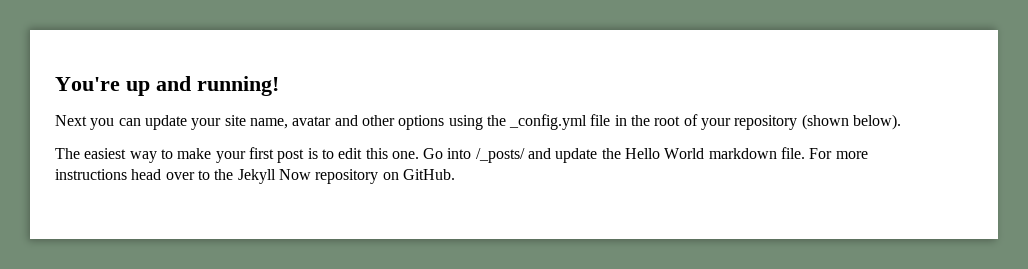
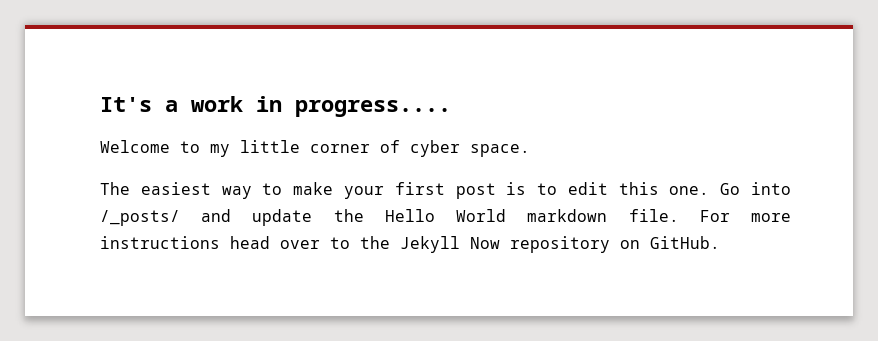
- You're up and running!
- Next you can update your site name, avatar and other options using the _config.yml file in the root of your repository (shown below).
+ It's a work in progress....
+ Welcome to my little corner of cyber space.

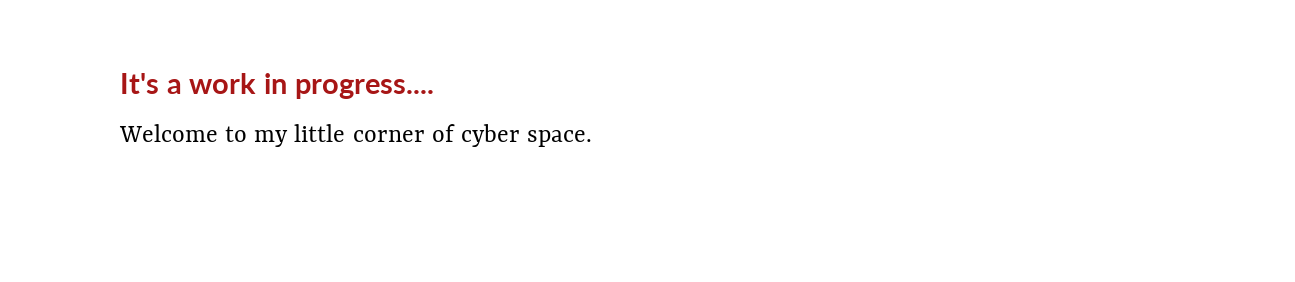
- The easiest way to make your first post is to edit this one. Go into /_posts/ and update the Hello World markdown file. For more instructions head over to the Jekyll Now repository on GitHub.

